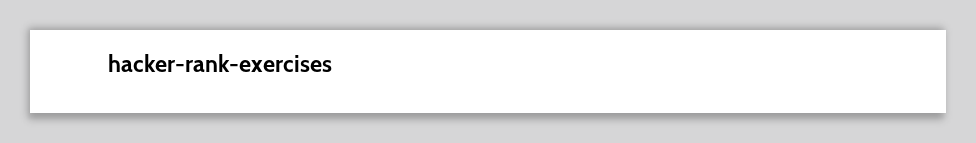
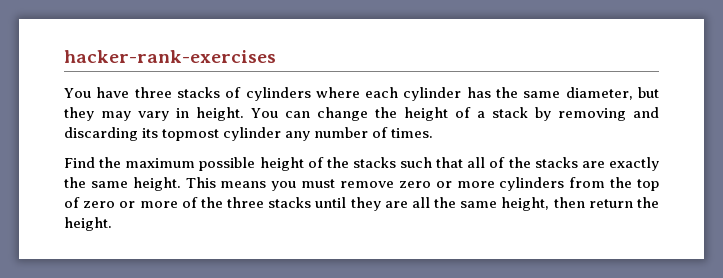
+ You have three stacks of cylinders where each cylinder has the same diameter, but they may vary in height. You can change the height of a stack by removing and discarding its topmost cylinder any number of times.
+ Find the maximum possible height of the stacks such that all of the stacks are exactly the same height. This means you must remove zero or more cylinders from the top of zero or more of the three stacks until they are all the same height, then return the height.

